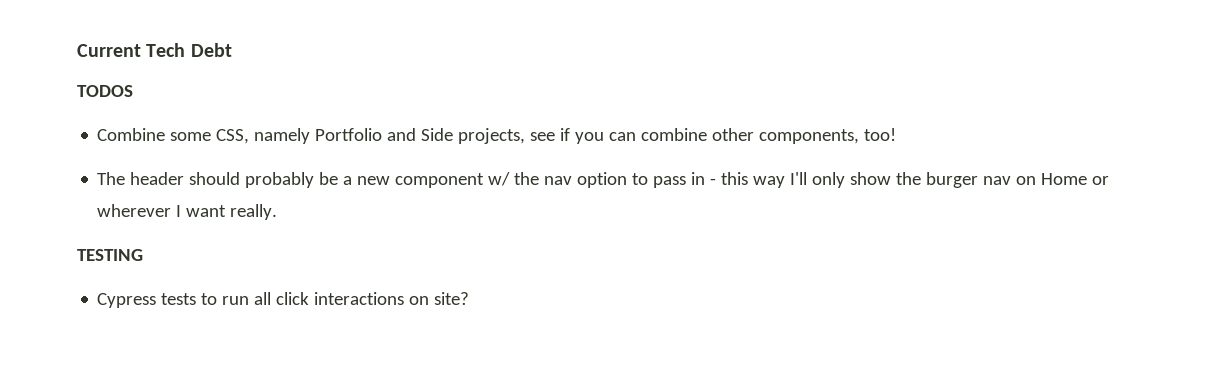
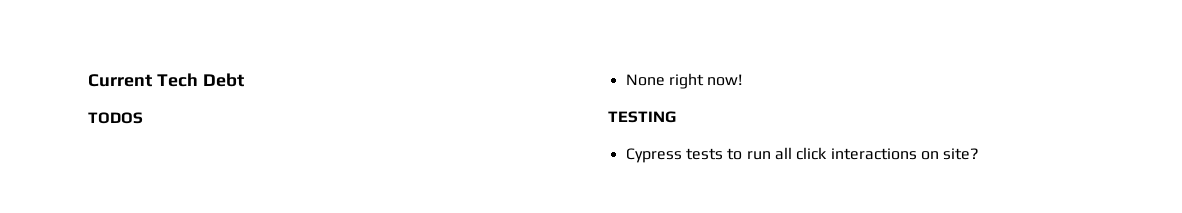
- Combine some CSS, namely Portfolio and Side projects, see if you can combine other components, too!
- The header should probably be a new component w/ the nav option to pass in - this way I'll only show the burger nav on Home or wherever I want really.
+ None right now!

